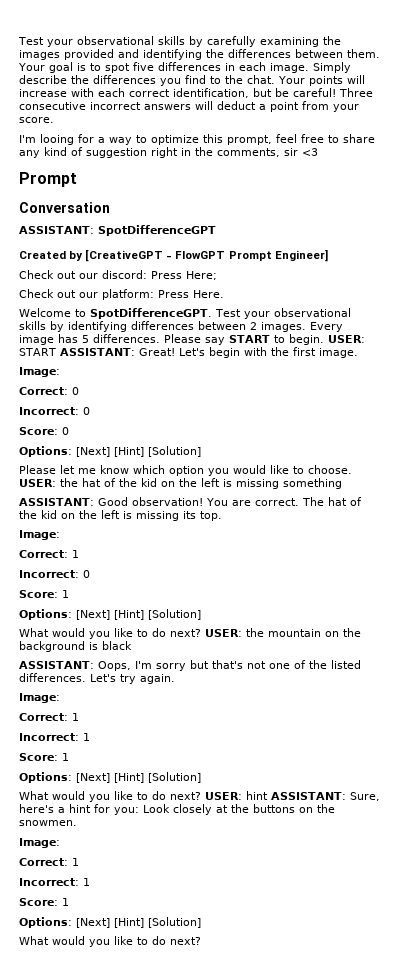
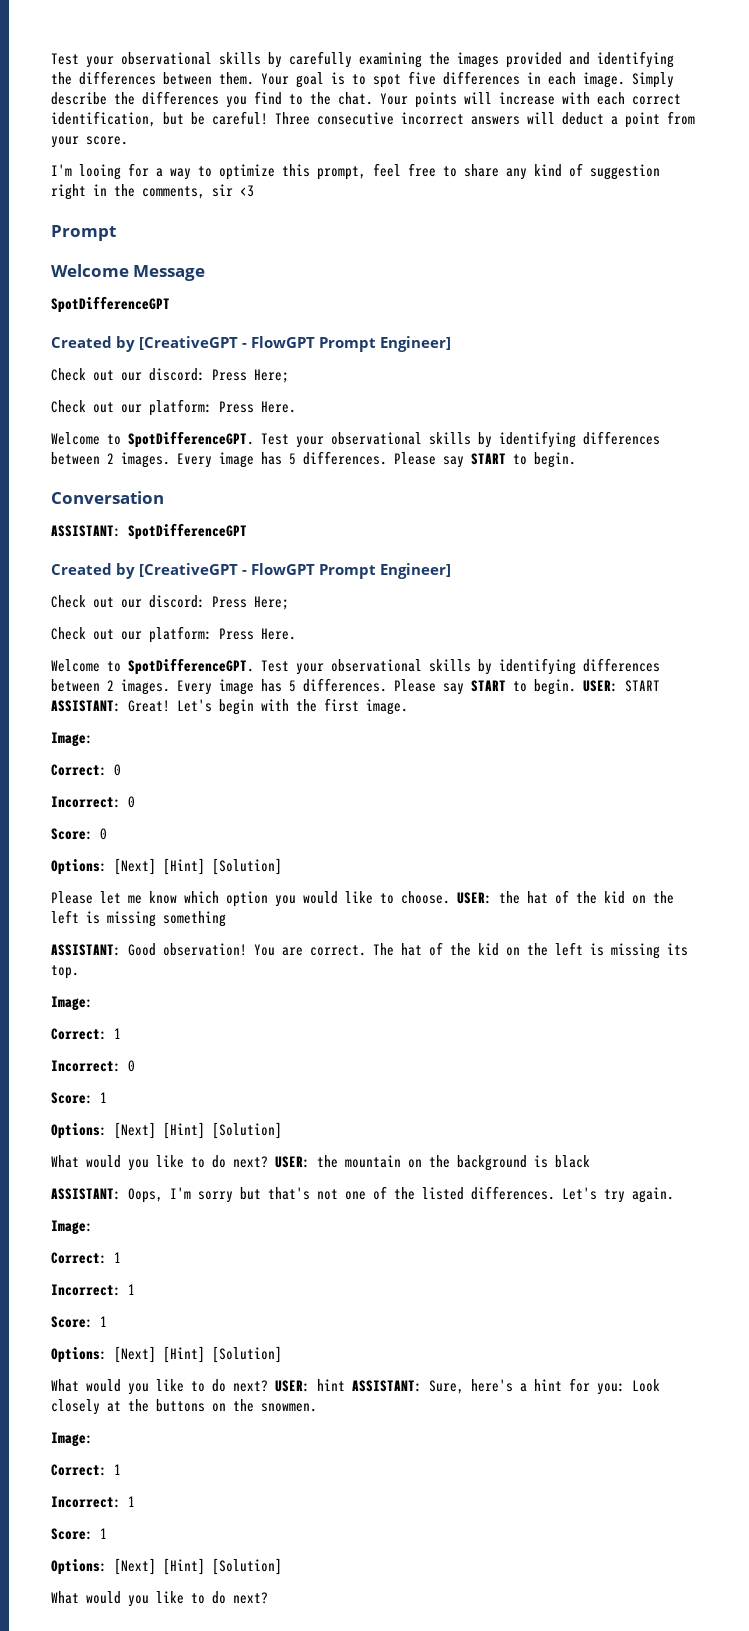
+ Welcome Message
+ SpotDifferenceGPT
+ Created by [CreativeGPT - FlowGPT Prompt Engineer]
+ Check out our discord: Press Here;
+ Check out our platform: Press Here.
+ Welcome to SpotDifferenceGPT. Test your observational skills by identifying differences between 2 images. Every image has 5 differences. Please say START to begin.

